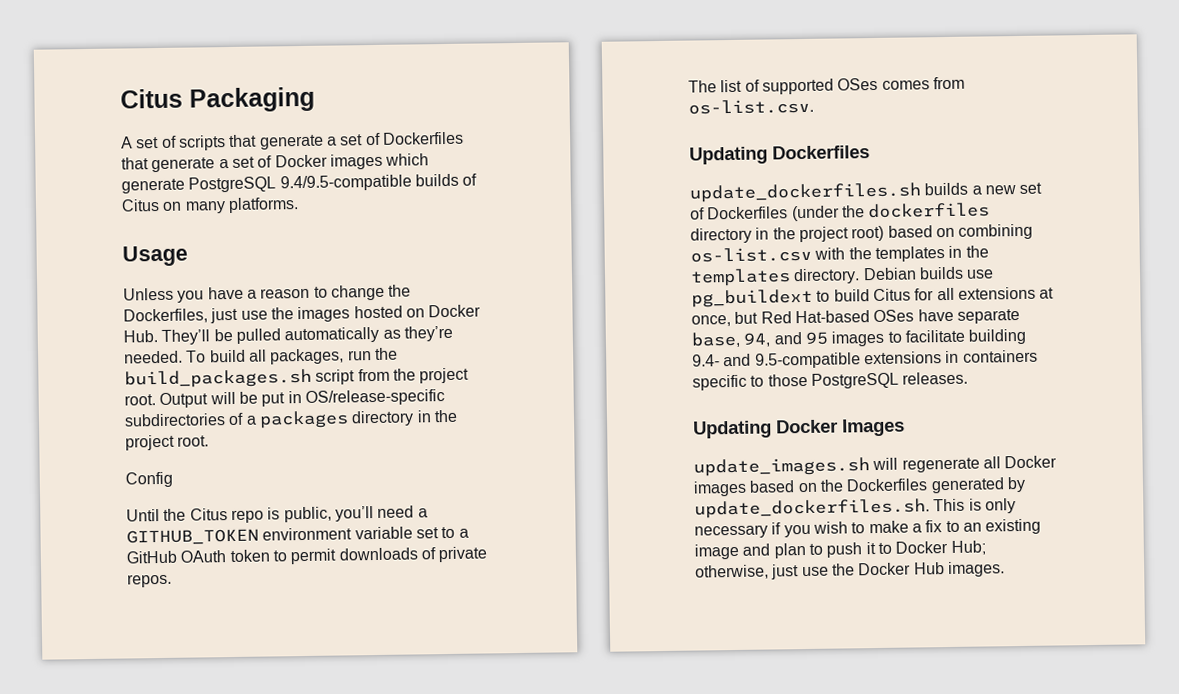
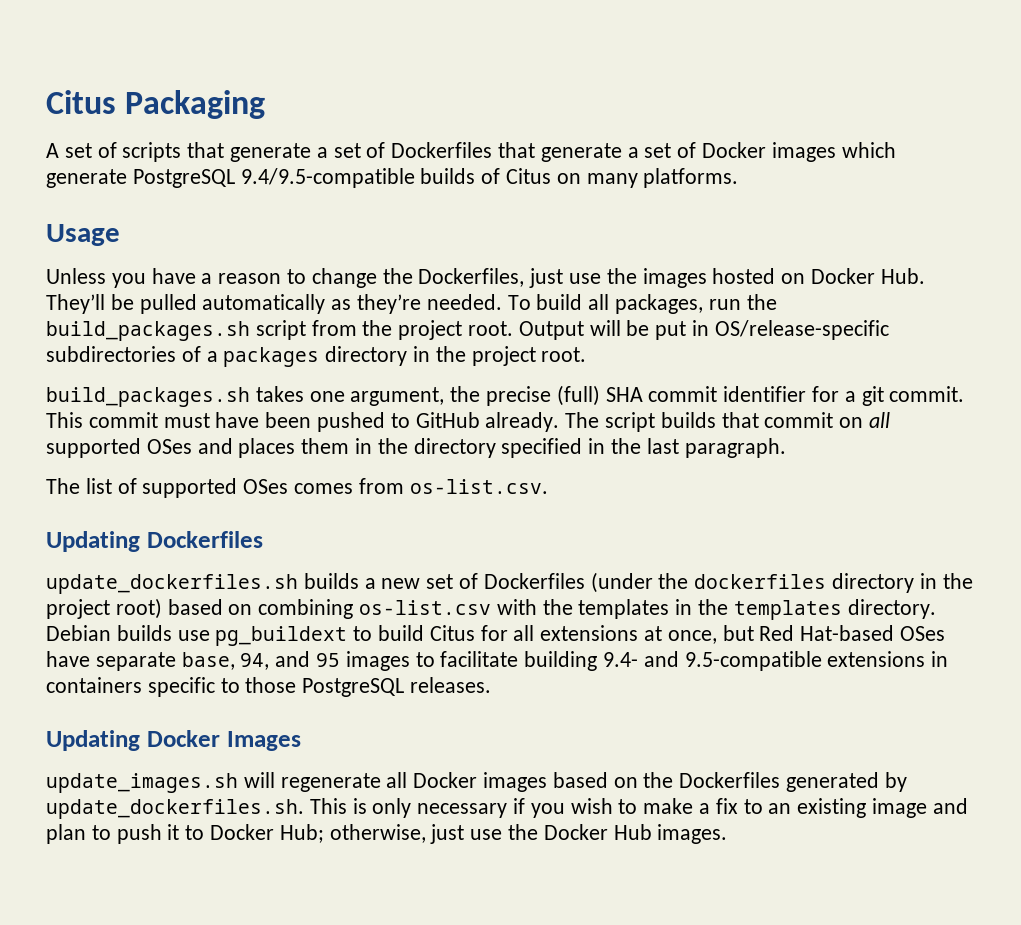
- Config
- Until the Citus repo is public, you’ll need a GITHUB_TOKEN environment variable set to a GitHub OAuth token to permit downloads of private repos.
+ build_packages.sh takes one argument, the precise (full) SHA commit identifier for a git commit. This commit must have been pushed to GitHub already. The script builds that commit on all supported OSes and places them in the directory specified in the last paragraph.

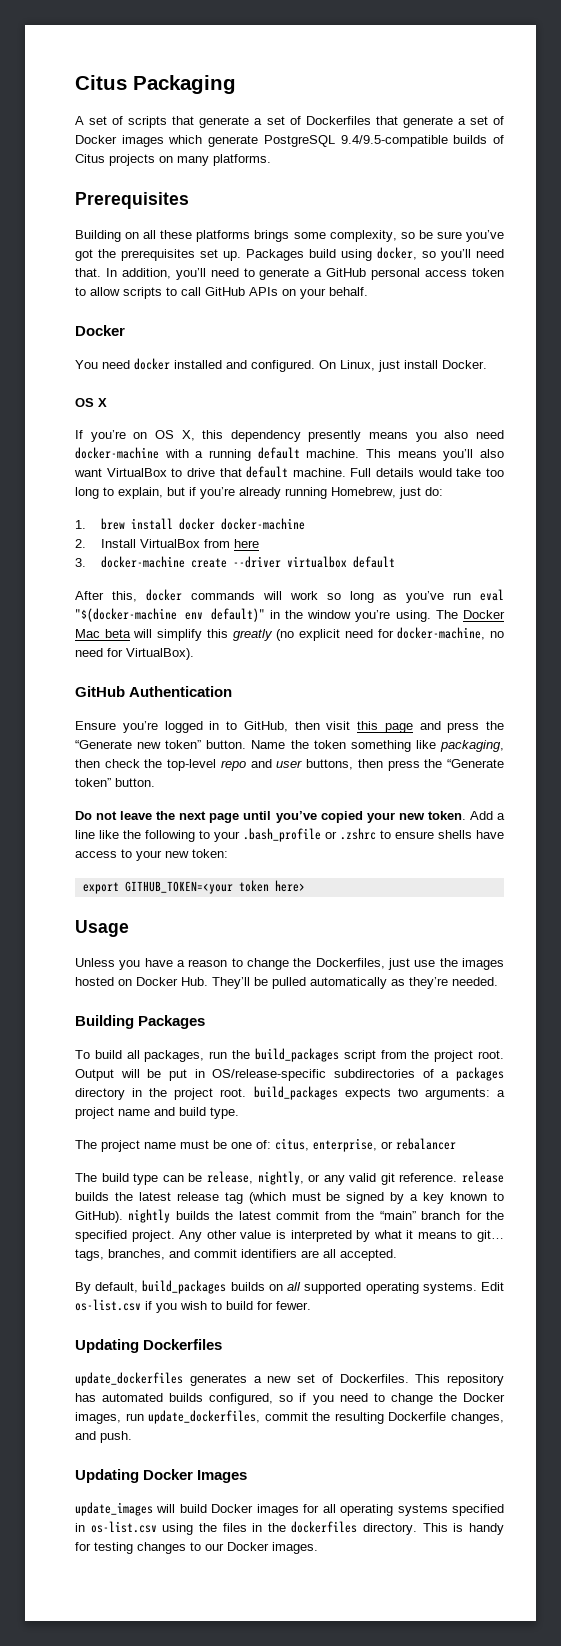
- A set of scripts that generate a set of Dockerfiles that generate a set of Docker images which generate PostgreSQL 9.4/9.5-compatible builds of Citus on many platforms.
+ A set of scripts that generate a set of Dockerfiles that generate a set of Docker images which generate PostgreSQL 9.4/9.5-compatible builds of Citus projects on many platforms.
+ Prerequisites
+ Building on all these platforms brings some complexity, so be sure you’ve got the prerequisites set up. Packages build using docker, so you’ll need that. In addition, you’ll need to generate a GitHub personal access token to allow scripts to call GitHub APIs on your behalf.
+ Docker
+ You need docker installed and configured. On Linux, just install Docker.
+ OS X
+ If you’re on OS X, this dependency presently means you also need docker-machine with a running default machine. This means you’ll also want VirtualBox to drive that default machine. Full details would take too long to explain, but if you’re already running Homebrew, just do:
+ 1. brew install docker docker-machine
+ 2. Install VirtualBox from here
+ 3. docker-machine create --driver virtualbox default
+ After this, docker commands will work so long as you’ve run eval "$(docker-machine env default)" in the window you’re using. The Docker Mac beta will simplify this greatly (no explicit need for docker-machine, no need for VirtualBox).
+ GitHub Authentication
+ Ensure you’re logged in to GitHub, then visit this page and press the “Generate new token” button. Name the token something like packaging, then check the top-level repo and user buttons, then press the “Generate token” button.
+ Do not leave the next page until you’ve copied your new token. Add a line like the following to your .bash_profile or .zshrc to ensure shells have access to your new token:
+ export GITHUB_TOKEN=<your token here>
- Unless you have a reason to change the Dockerfiles, just use the images hosted on Docker Hub. They’ll be pulled automatically as they’re needed. To build all packages, run the build_packages.sh script from the project root.
+ Unless you have a reason to change the Dockerfiles, just use the images hosted on Docker Hub. They’ll be pulled automatically as they’re needed.
+ Building Packages
+ To build all packages, run the build_packages script from the project root.
- Output will be put in OS/release-specific subdirectories of a packages directory in the project root.
- build_packages.sh takes one argument, the precise (full) SHA commit identifier for a git commit. This commit must have been pushed to GitHub already. The script builds that commit on all supported OSes and places them in the directory specified in the last paragraph.
- The list of supported OSes comes from os-list.csv.
+ Output will be put in OS/release-specific subdirectories of a packages directory in the project root. build_packages expects two arguments: a project name and build type.
+ The project name must be one of: citus, enterprise, or rebalancer
+ The build type can be release, nightly, or any valid git reference. release builds the latest release tag (which must be signed by a key known to GitHub). nightly builds the latest commit from the “main” branch for the specified project. Any other value is interpreted by what it means to git… tags, branches, and commit identifiers are all accepted.
+ By default, build_packages builds on all supported operating systems. Edit os-list.csv if you wish to build for fewer.
- update_dockerfiles.sh builds a new set of Dockerfiles (under the dockerfiles directory in the project root) based on combining os-list.csv with the templates in the templates directory. Debian builds use pg_buildext to build Citus for all extensions at once, but Red Hat-based OSes have separate base, 94, and 95 images to facilitate building 9.4- and 9.5-compatible extensions in containers specific to those PostgreSQL releases.
+ update_dockerfiles generates a new set of Dockerfiles. This repository has automated builds configured, so if you need to change the Docker images, run update_dockerfiles, commit the resulting Dockerfile changes, and push.
  Updating Docker Images
- update_images.sh will regenerate all Docker images based on the Dockerfiles generated by update_dockerfiles.sh. This is only necessary if you wish to make a fix to an existing image and plan to push it to Docker Hub; otherwise, just use the Docker Hub images.
+ update_images will build Docker images for all operating systems specified in os-list.csv using the files in the dockerfiles directory. This is handy for testing changes to our Docker images.

